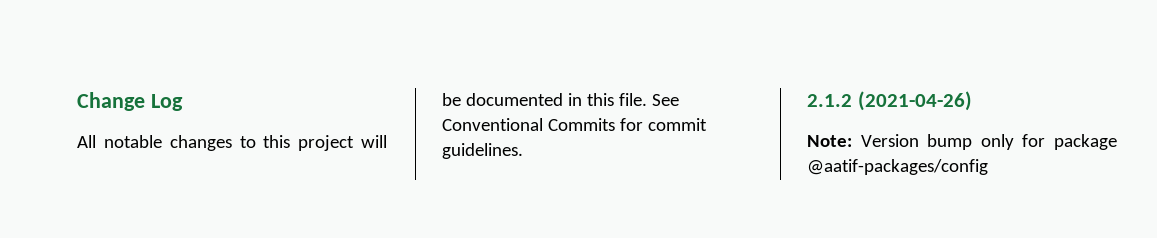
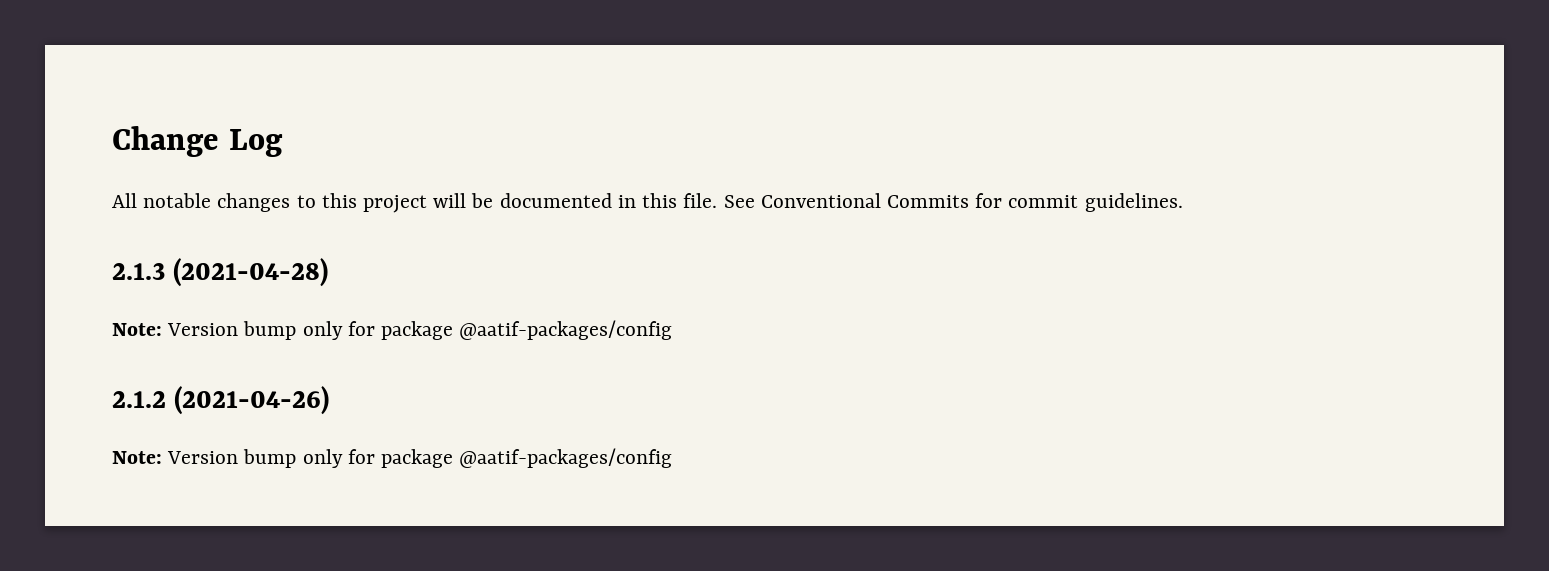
+ 2.1.3 (2021-04-28)
+ Note: Version bump only for package @aatif-packages/config

